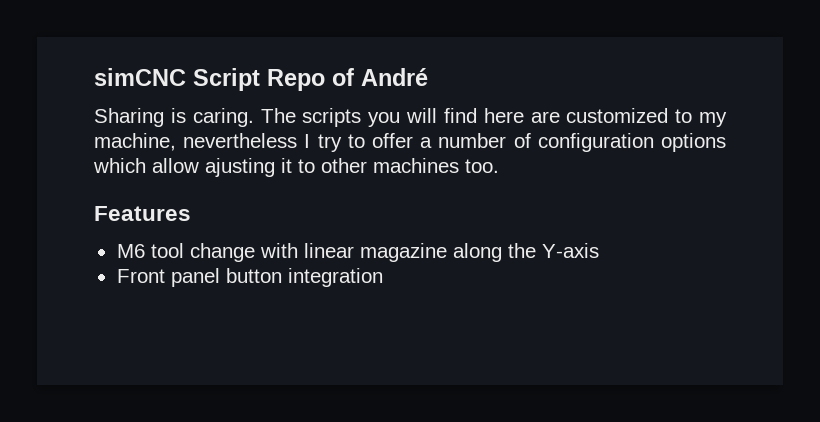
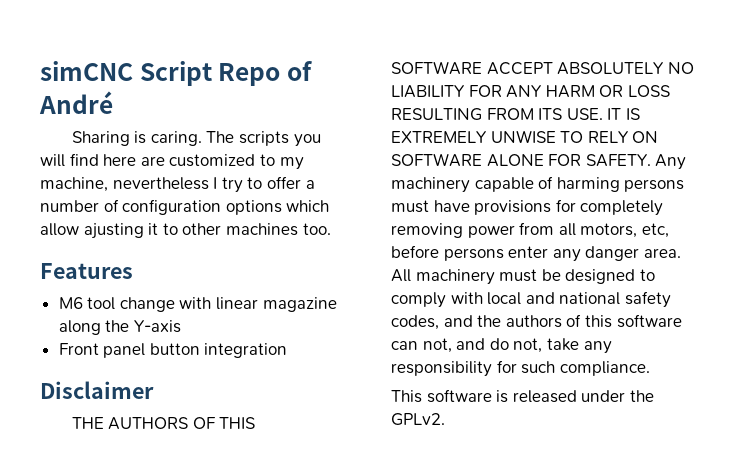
+ Disclaimer
+ THE AUTHORS OF THIS SOFTWARE ACCEPT ABSOLUTELY NO LIABILITY FOR ANY HARM OR LOSS RESULTING FROM ITS USE. IT IS EXTREMELY UNWISE TO RELY ON SOFTWARE ALONE FOR SAFETY. Any machinery capable of harming persons must have provisions for completely removing power from all motors, etc, before persons enter any danger area. All machinery must be designed to comply with local and national safety codes, and the authors of this software can not, and do not, take any responsibility for such compliance.
+ This software is released under the GPLv2.

